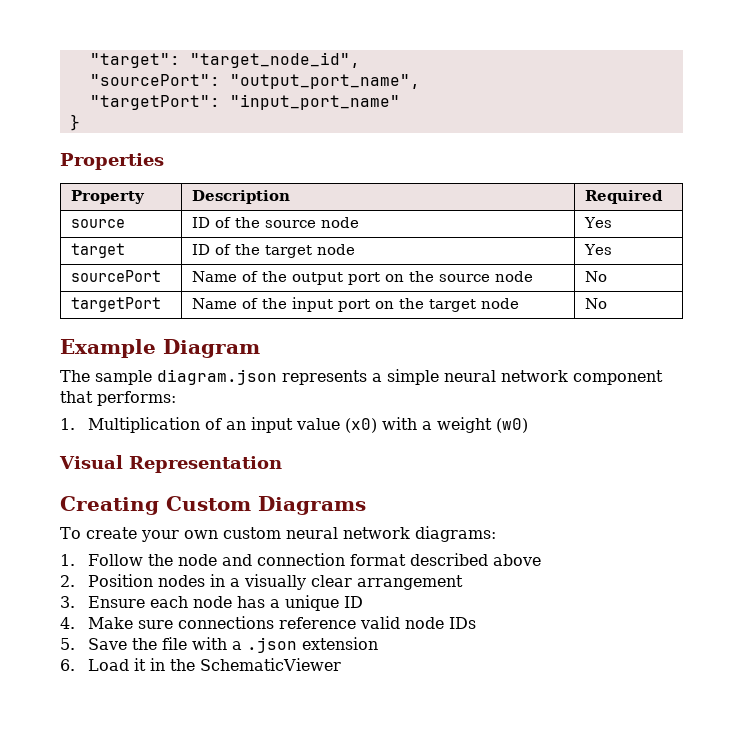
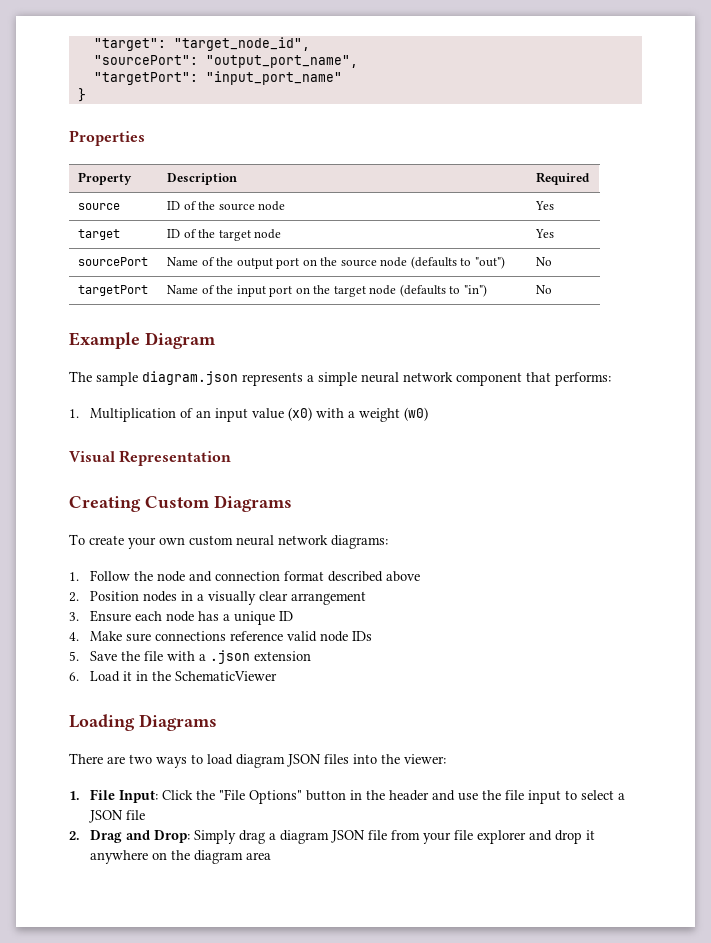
- sourcePort | Name of the output port on the source node | No
+ sourcePort | Name of the output port on the source node (defaults to "out") | No
- targetPort | Name of the input port on the target node | No
+ targetPort | Name of the input port on the target node (defaults to "in") | No
+ Loading Diagrams
+ There are two ways to load diagram JSON files into the viewer:
+ 1. File Input: Click the "File Options" button in the header and use the file input to select a JSON file
+ 2. Drag and Drop: Simply drag a diagram JSON file from your file explorer and drop it anywhere on the diagram area

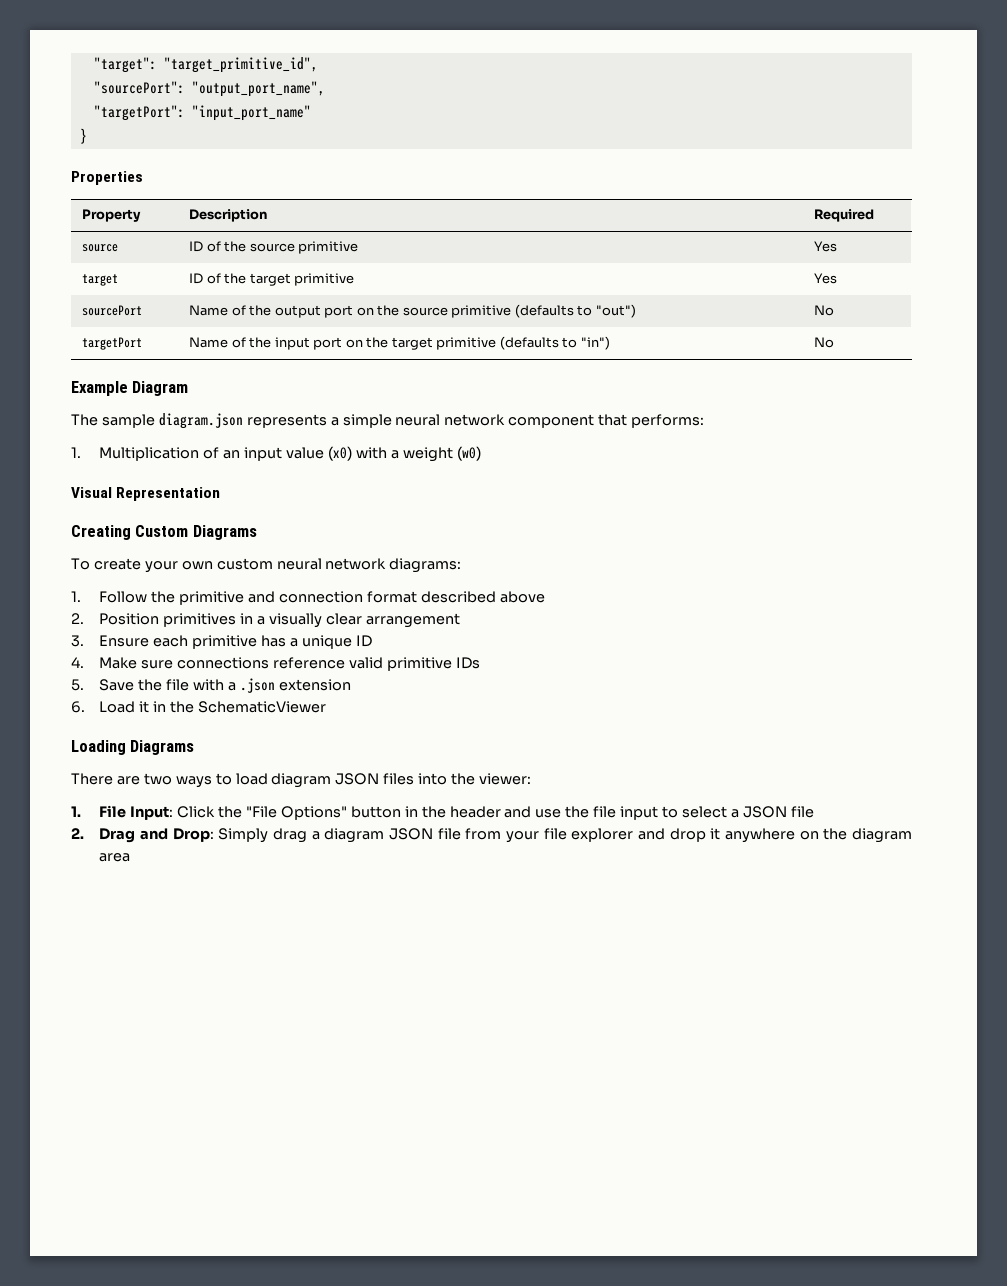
- "target": "target_node_id",
+ "target": "target_primitive_id",
- source | ID of the source node | Yes
+ source | ID of the source primitive | Yes
- target | ID of the target node | Yes
+ target | ID of the target primitive | Yes
- sourcePort | Name of the output port on the source node (defaults to "out") | No
+ sourcePort | Name of the output port on the source primitive (defaults to "out") | No
- targetPort | Name of the input port on the target node (defaults to "in") | No
+ targetPort | Name of the input port on the target primitive (defaults to "in") | No
- 1. Follow the node and connection format described above
+ 1. Follow the primitive and connection format described above
- 2. Position nodes in a visually clear arrangement
+ 2. Position primitives in a visually clear arrangement
- 3. Ensure each node has a unique ID
+ 3. Ensure each primitive has a unique ID
- 4. Make sure connections reference valid node IDs
+ 4. Make sure connections reference valid primitive IDs

